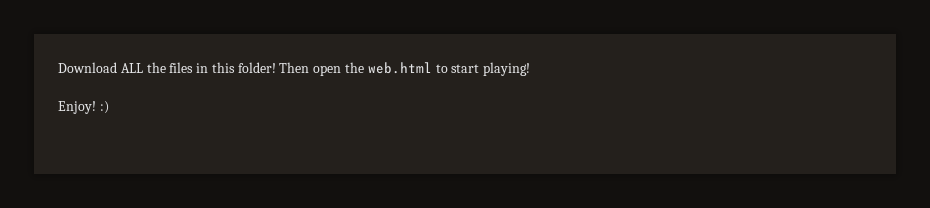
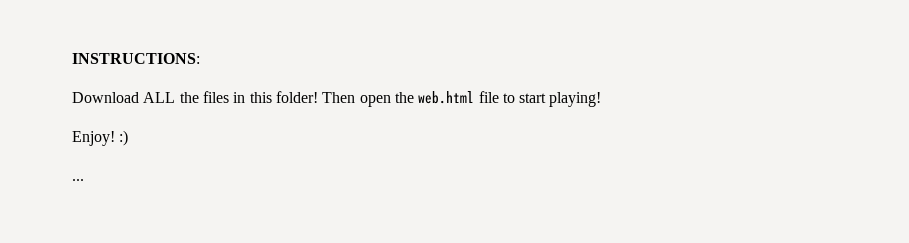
+ INSTRUCTIONS:
- Then open the web.html to start playing!
+ Then open the web.html file to start playing!
+ ...

